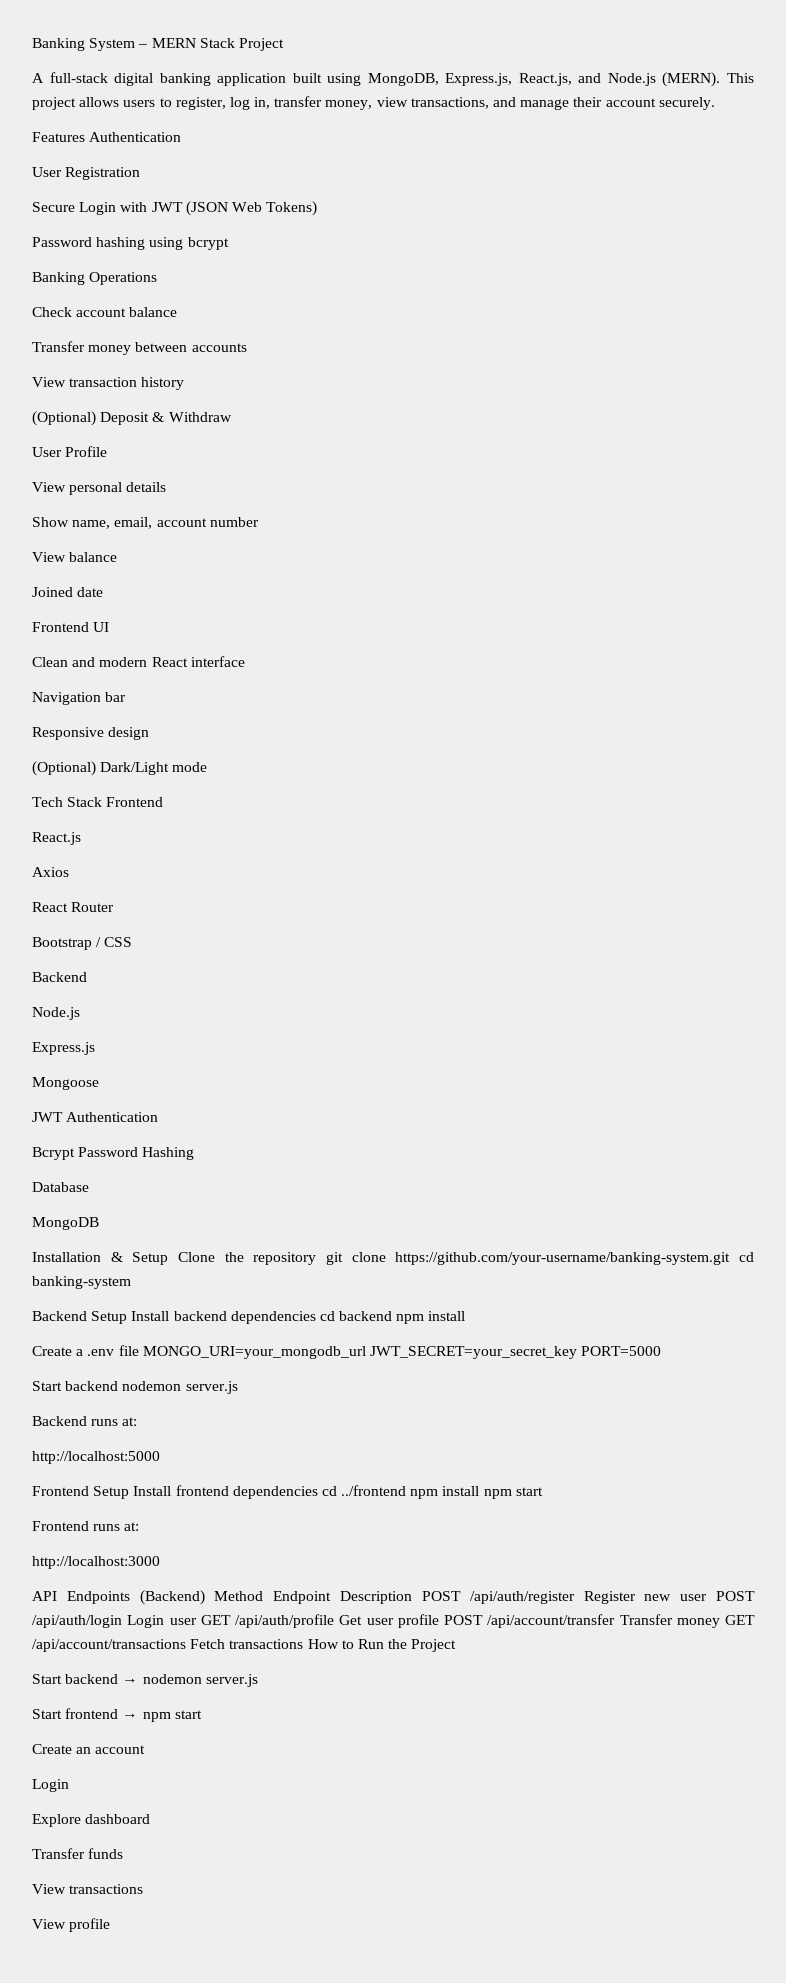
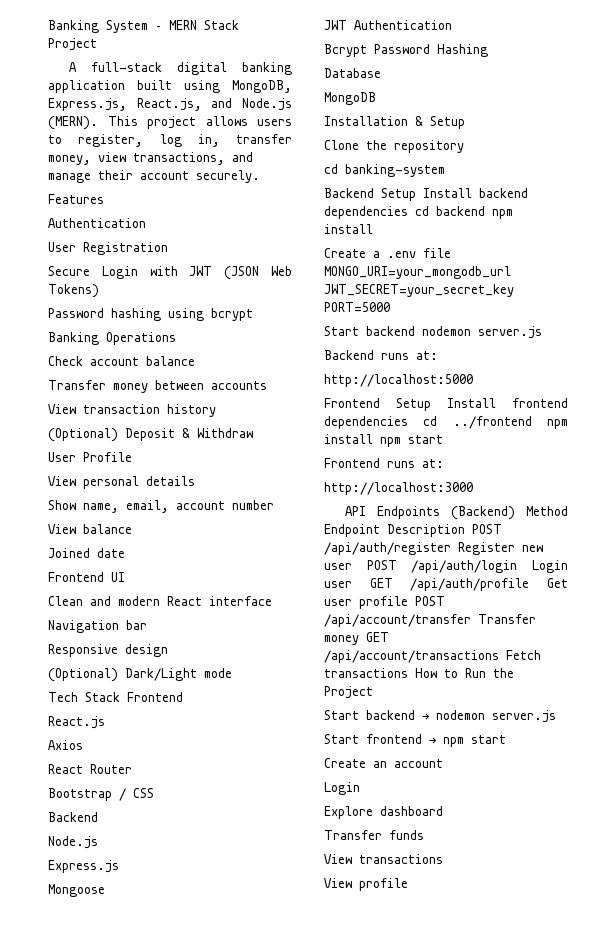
- Features Authentication
+ Features
+ Authentication
- Installation & Setup Clone the repository git clone https://github.com/your-username/banking-system.git cd banking-system
+ Installation & Setup
+ Clone the repository
+ cd banking-system

